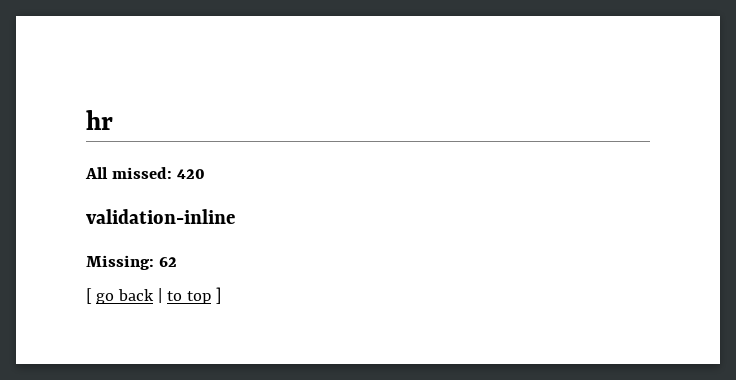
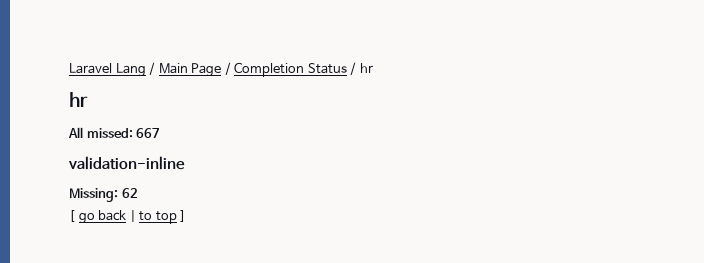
+ Laravel Lang / Main Page / Completion Status / hr
- All missed: 420
+ All missed: 667

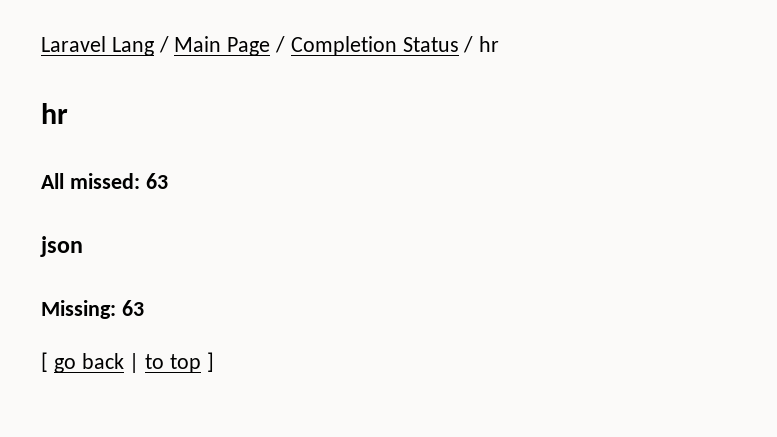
- All missed: 667
- validation-inline
+ All missed: 63
+ json
- Missing: 62
+ Missing: 63

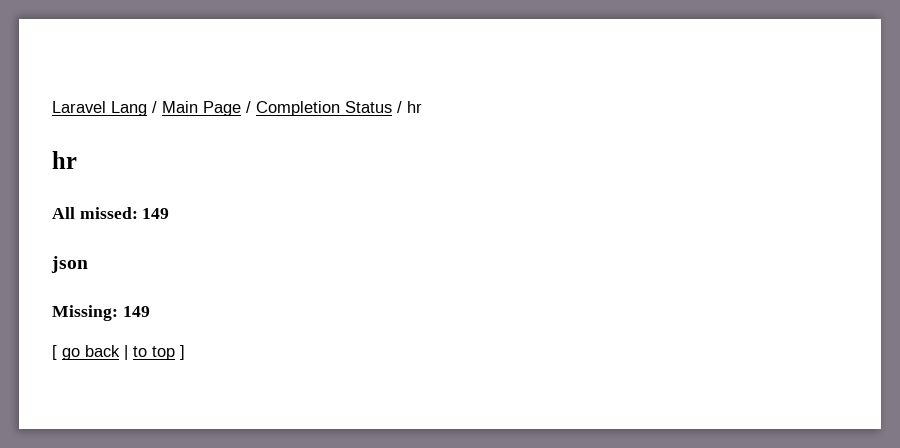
- All missed: 63
+ All missed: 149
- Missing: 63
+ Missing: 149

